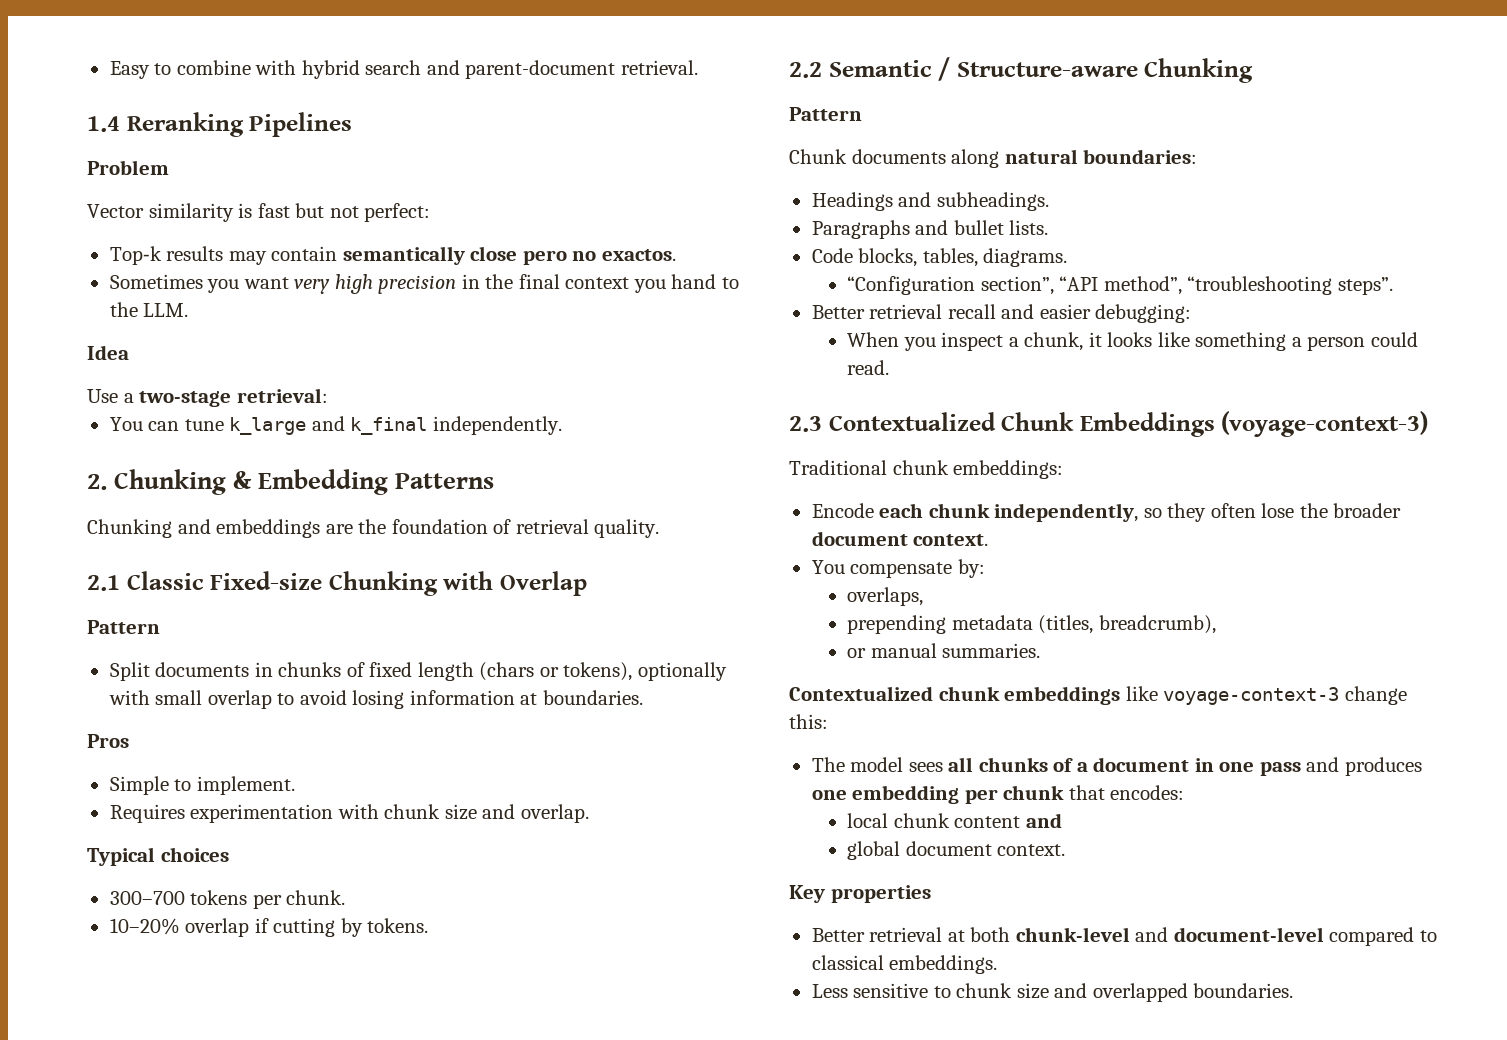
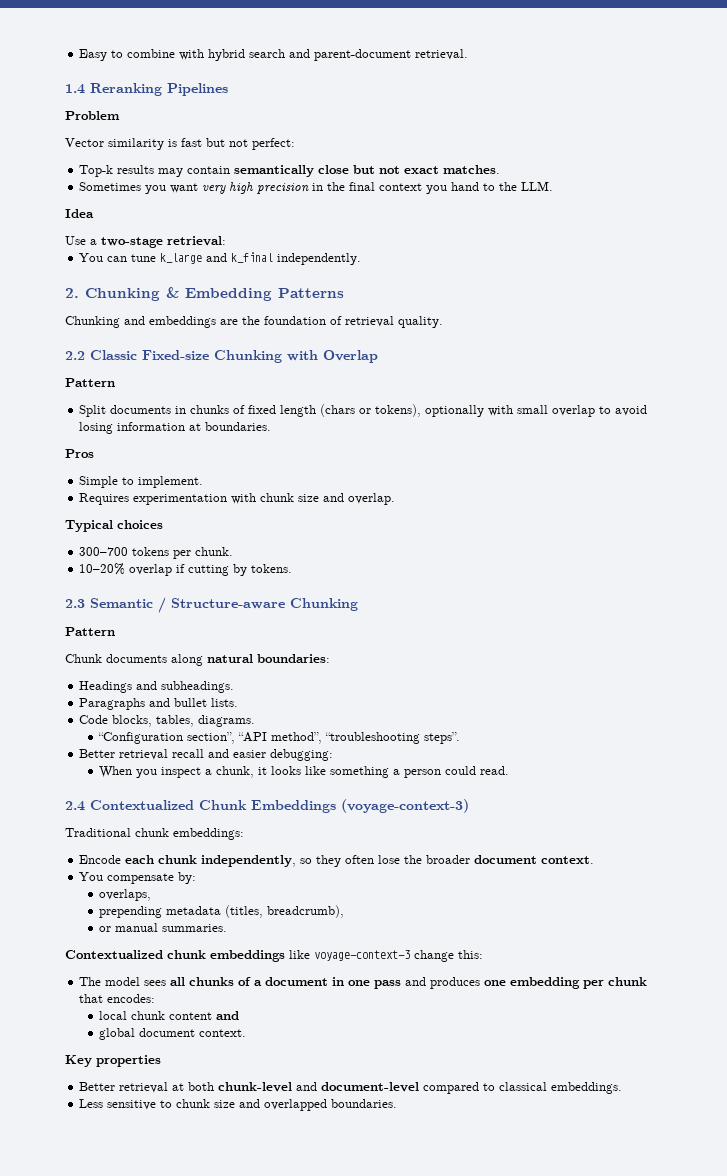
- Top‑k results may contain semantically close pero no exactos.
+ Top‑k results may contain semantically close but not exact matches.
- 2.1 Classic Fixed-size Chunking with Overlap
+ 2.2 Classic Fixed-size Chunking with Overlap
- 2.2 Semantic / Structure-aware Chunking
+ 2.3 Semantic / Structure-aware Chunking
- 2.3 Contextualized Chunk Embeddings (voyage-context-3)
+ 2.4 Contextualized Chunk Embeddings (voyage-context-3)

